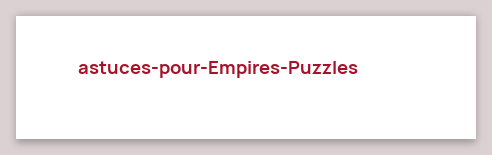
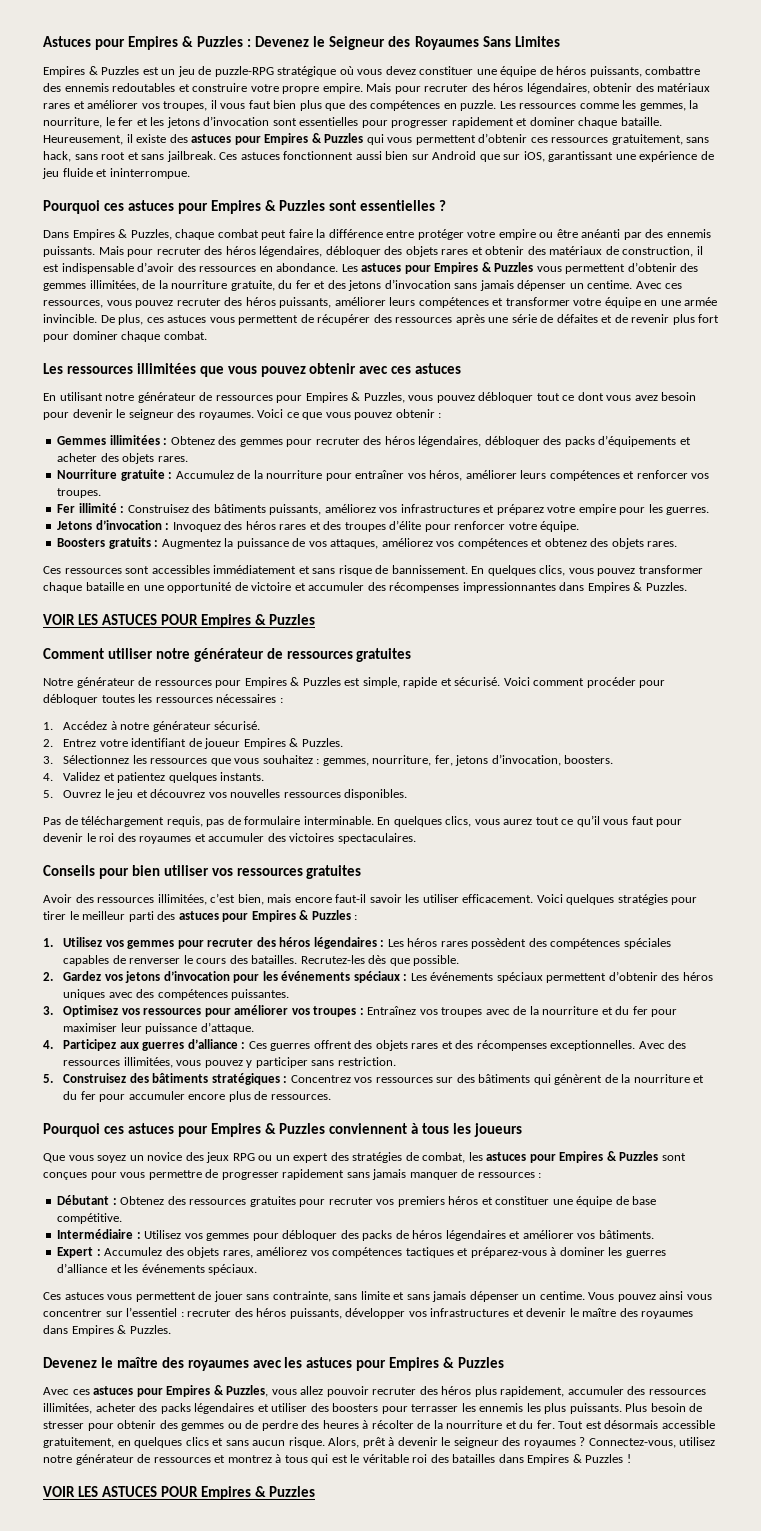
- astuces-pour-Empires-Puzzles
+ Astuces pour Empires & Puzzles : Devenez le Seigneur des Royaumes Sans Limites
+ Empires & Puzzles est un jeu de puzzle-RPG stratégique où vous devez constituer une équipe de héros puissants, combattre des ennemis redoutables et construire votre propre empire. Mais pour recruter des héros légendaires, obtenir des matériaux rares et améliorer vos troupes, il vous faut bien plus que des compétences en puzzle. Les ressources comme les gemmes, la nourriture, le fer et les jetons d’invocation sont essentielles pour progresser rapidement et dominer chaque bataille. Heureusement, il existe des astuces pour Empires & Puzzles qui vous permettent d’obtenir ces ressources gratuitement, sans hack, sans root et sans jailbreak. Ces astuces fonctionnent aussi bien sur Android que sur iOS, garantissant une expérience de jeu fluide et ininterrompue.
+ Pourquoi ces astuces pour Empires & Puzzles sont essentielles ?
+ Dans Empires & Puzzles, chaque combat peut faire la différence entre protéger votre empire ou être anéanti par des ennemis puissants. Mais pour recruter des héros légendaires, débloquer des objets rares et obtenir des matériaux de construction, il est indispensable d’avoir des ressources en abondance. Les astuces pour Empires & Puzzles vous permettent d’obtenir des gemmes illimitées, de la nourriture gratuite, du fer et des jetons d’invocation sans jamais dépenser un centime. Avec ces ressources, vous pouvez recruter des héros puissants, améliorer leurs compétences et transformer votre équipe en une armée invincible. De plus, ces astuces vous permettent de récupérer des ressources après une série de défaites et de revenir plus fort pour dominer chaque combat.
+ Les ressources illimitées que vous pouvez obtenir avec ces astuces
+ En utilisant notre générateur de ressources pour Empires & Puzzles, vous pouvez débloquer tout ce dont vous avez besoin pour devenir le seigneur des royaumes. Voici ce que vous pouvez obtenir :
+ Gemmes illimitées : Obtenez des gemmes pour recruter des héros légendaires, débloquer des packs d’équipements et acheter des objets rares.
+ Nourriture gratuite : Accumulez de la nourriture pour entraîner vos héros, améliorer leurs compétences et renforcer vos troupes.
+ Fer illimité : Construisez des bâtiments puissants, améliorez vos infrastructures et préparez votre empire pour les guerres.
+ Jetons d’invocation : Invoquez des héros rares et des troupes d’élite pour renforcer votre équipe.
+ Boosters gratuits : Augmentez la puissance de vos attaques, améliorez vos compétences et obtenez des objets rares.
+ Ces ressources sont accessibles immédiatement et sans risque de bannissement. En quelques clics, vous pouvez transformer chaque bataille en une opportunité de victoire et accumuler des récompenses impressionnantes dans Empires & Puzzles.
+ VOIR LES ASTUCES POUR Empires & Puzzles
+ Comment utiliser notre générateur de ressources gratuites
+ Notre générateur de ressources pour Empires & Puzzles est simple, rapide et sécurisé. Voici comment procéder pour débloquer toutes les ressources nécessaires :
+ 1. Accédez à notre générateur sécurisé.
+ 2. Entrez votre identifiant de joueur Empires & Puzzles.
+ 3. Sélectionnez les ressources que vous souhaitez : gemmes, nourriture, fer, jetons d’invocation, boosters.
+ 4. Validez et patientez quelques instants.
+ 5. Ouvrez le jeu et découvrez vos nouvelles ressources disponibles.
+ Pas de téléchargement requis, pas de formulaire interminable. En quelques clics, vous aurez tout ce qu’il vous faut pour devenir le roi des royaumes et accumuler des victoires spectaculaires.
+ Conseils pour bien utiliser vos ressources gratuites
+ Avoir des ressources illimitées, c’est bien, mais encore faut-il savoir les utiliser efficacement. Voici quelques stratégies pour tirer le meilleur parti des astuces pour Empires & Puzzles :
+ 1. Utilisez vos gemmes pour recruter des héros légendaires : Les héros rares possèdent des compétences spéciales capables de renverser le cours des batailles. Recrutez-les dès que possible.
+ 2. Gardez vos jetons d’invocation pour les événements spéciaux : Les événements spéciaux permettent d’obtenir des héros uniques avec des compétences puissantes.
+ 3. Optimisez vos ressources pour améliorer vos troupes : Entraînez vos troupes avec de la nourriture et du fer pour maximiser leur puissance d’attaque.
+ 4. Participez aux guerres d’alliance : Ces guerres offrent des objets rares et des récompenses exceptionnelles. Avec des ressources illimitées, vous pouvez y participer sans restriction.
+ 5. Construisez des bâtiments stratégiques : Concentrez vos ressources sur des bâtiments qui génèrent de la nourriture et du fer pour accumuler encore plus de ressources.
+ Pourquoi ces astuces pour Empires & Puzzles conviennent à tous les joueurs
+ Que vous soyez un novice des jeux RPG ou un expert des stratégies de combat, les astuces pour Empires & Puzzles sont conçues pour vous permettre de progresser rapidement sans jamais manquer de ressources :
+ Débutant : Obtenez des ressources gratuites pour recruter vos premiers héros et constituer une équipe de base compétitive.
+ Intermédiaire : Utilisez vos gemmes pour débloquer des packs de héros légendaires et améliorer vos bâtiments.
+ Expert : Accumulez des objets rares, améliorez vos compétences tactiques et préparez-vous à dominer les guerres d’alliance et les événements spéciaux.
+ Ces astuces vous permettent de jouer sans contrainte, sans limite et sans jamais dépenser un centime. Vous pouvez ainsi vous concentrer sur l’essentiel : recruter des héros puissants, développer vos infrastructures et devenir le maître des royaumes dans Empires & Puzzles.
+ Devenez le maître des royaumes avec les astuces pour Empires & Puzzles
+ Avec ces astuces pour Empires & Puzzles, vous allez pouvoir recruter des héros plus rapidement, accumuler des ressources illimitées, acheter des packs légendaires et utiliser des boosters pour terrasser les ennemis les plus puissants. Plus besoin de stresser pour obtenir des gemmes ou de perdre des heures à récolter de la nourriture et du fer. Tout est désormais accessible gratuitement, en quelques clics et sans aucun risque. Alors, prêt à devenir le seigneur des royaumes ? Connectez-vous, utilisez notre générateur de ressources et montrez à tous qui est le véritable roi des batailles dans Empires & Puzzles !
+ VOIR LES ASTUCES POUR Empires & Puzzles

